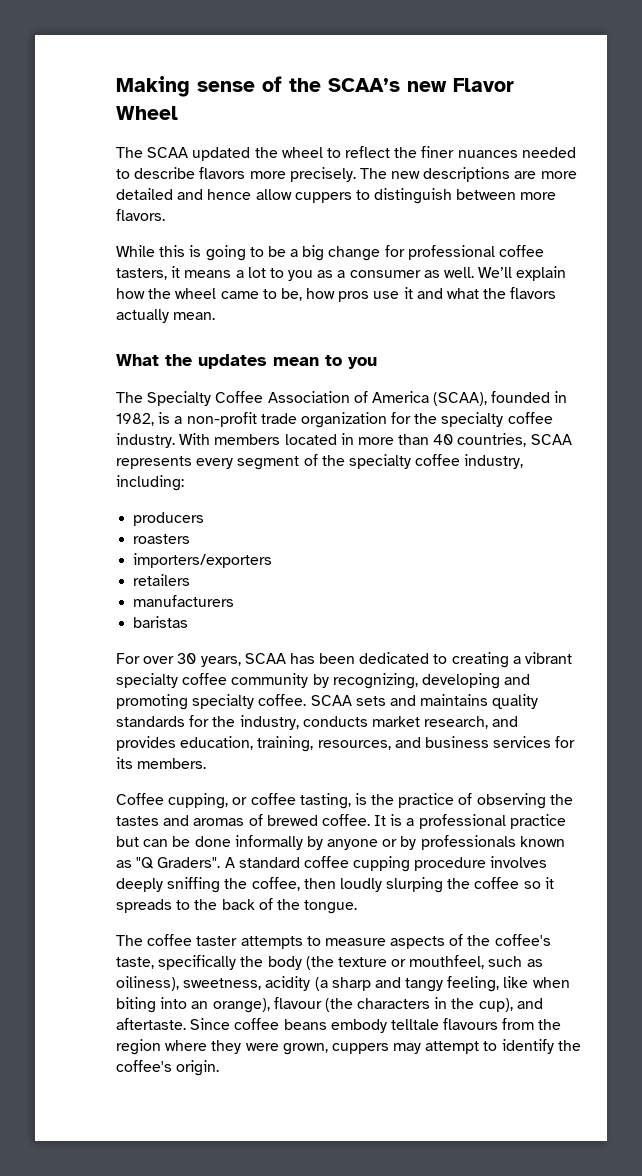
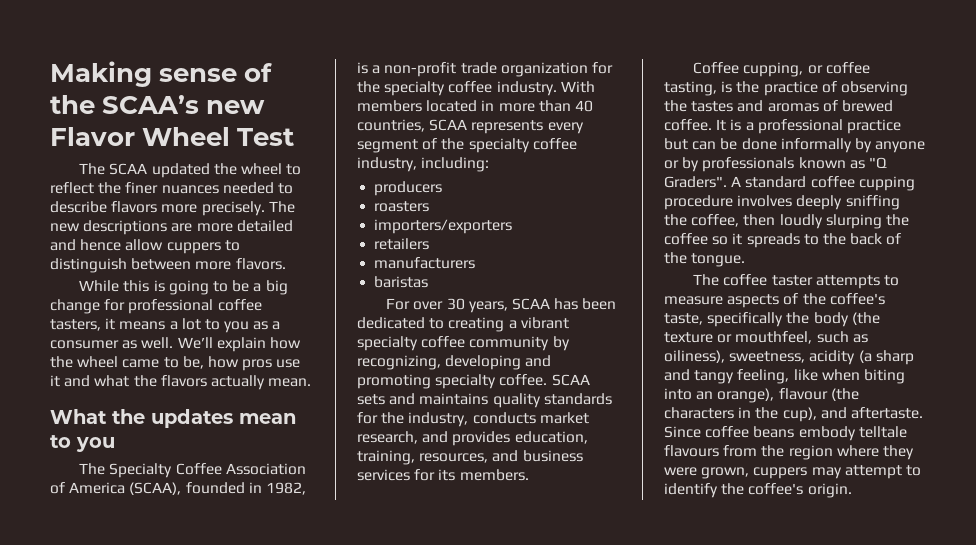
- Making sense of the SCAA’s new Flavor Wheel
+ Making sense of the SCAA’s new Flavor Wheel Test

